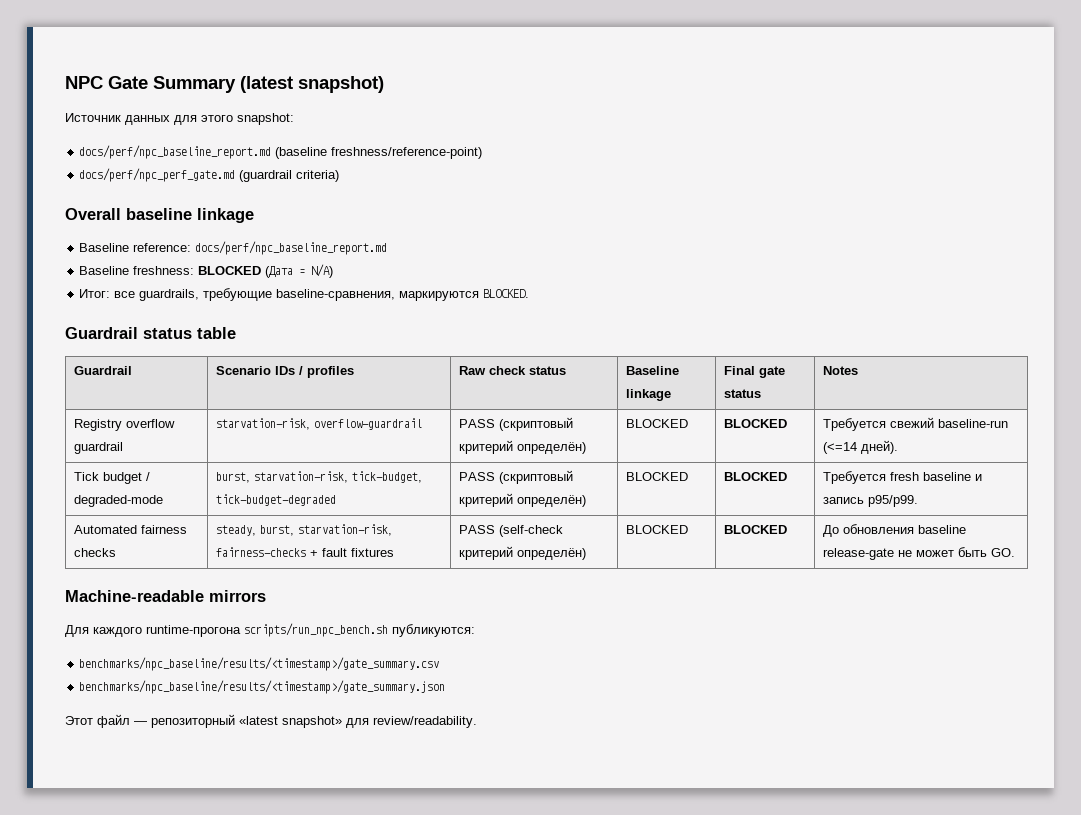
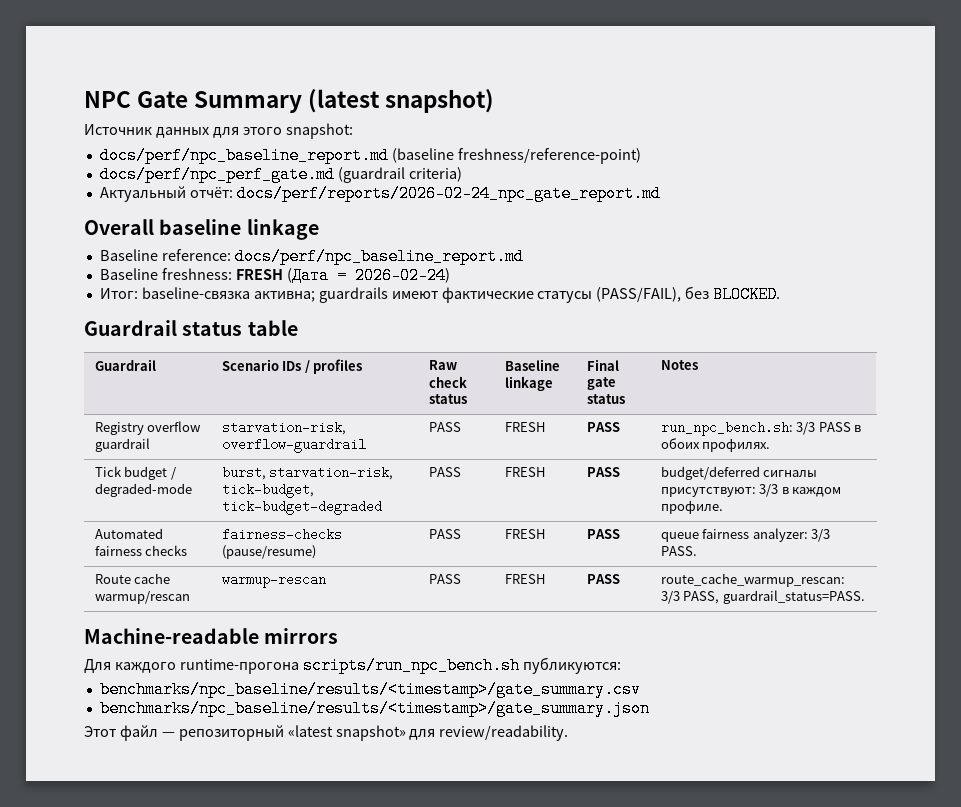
+ Актуальный отчёт: docs/perf/reports/2026-02-24_npc_gate_report.md
- Baseline freshness: BLOCKED (Дата = N/A)
+ Baseline freshness: FRESH (Дата = 2026-02-24)
- Итог: все guardrails, требующие baseline-сравнения, маркируются BLOCKED.
+ Итог: baseline-связка активна; guardrails имеют фактические статусы (PASS/FAIL), без BLOCKED.
- Registry overflow guardrail | starvation-risk, overflow-guardrail | PASS (скриптовый критерий определён) | BLOCKED | BLOCKED | Требуется свежий baseline-run (<=14 дней).
+ Registry overflow guardrail | starvation-risk, overflow-guardrail | PASS | FRESH | PASS | run_npc_bench.sh: 3/3 PASS в обоих профилях.
- Tick budget / degraded-mode | burst, starvation-risk, tick-budget, tick-budget-degraded | PASS (скриптовый критерий определён) | BLOCKED | BLOCKED | Требуется fresh baseline и запись p95/p99.
- Automated fairness checks | steady, burst, starvation-risk, fairness-checks + fault fixtures | PASS (self-check критерий определён) | BLOCKED | BLOCKED | До обновления baseline release-gate не может быть GO.
+ Tick budget / degraded-mode | burst, starvation-risk, tick-budget, tick-budget-degraded | PASS | FRESH | PASS | budget/deferred сигналы присутствуют: 3/3 в каждом профиле.
+ Automated fairness checks | fairness-checks (pause/resume) | PASS | FRESH | PASS | queue fairness analyzer: 3/3 PASS.
+ Route cache warmup/rescan | warmup-rescan | PASS | FRESH | PASS | route_cache_warmup_rescan: 3/3 PASS, guardrail_status=PASS.

